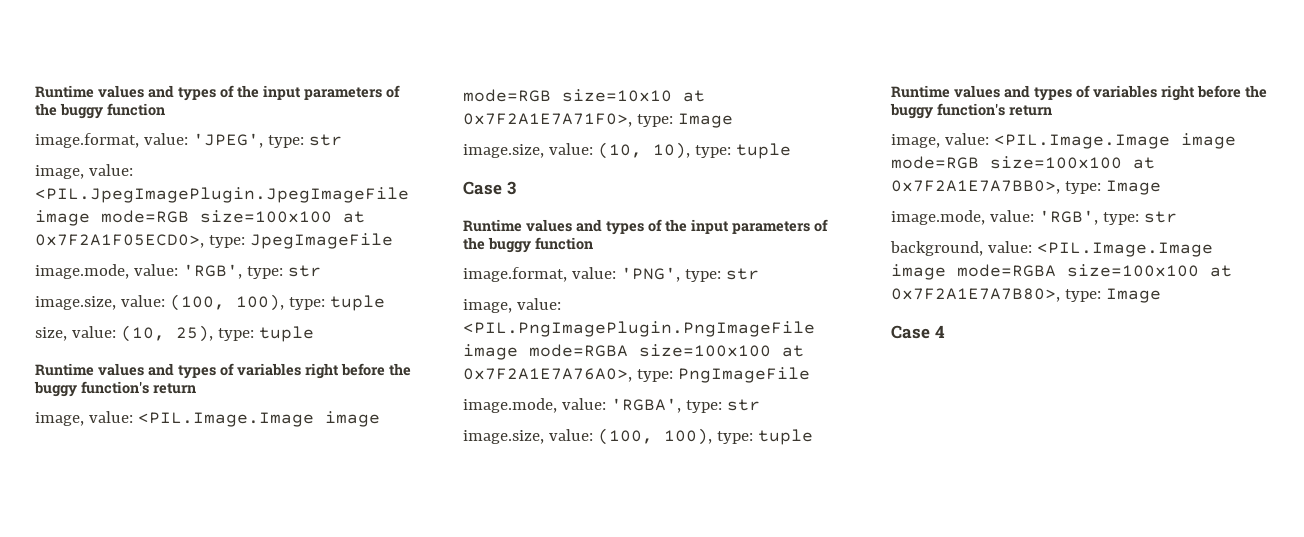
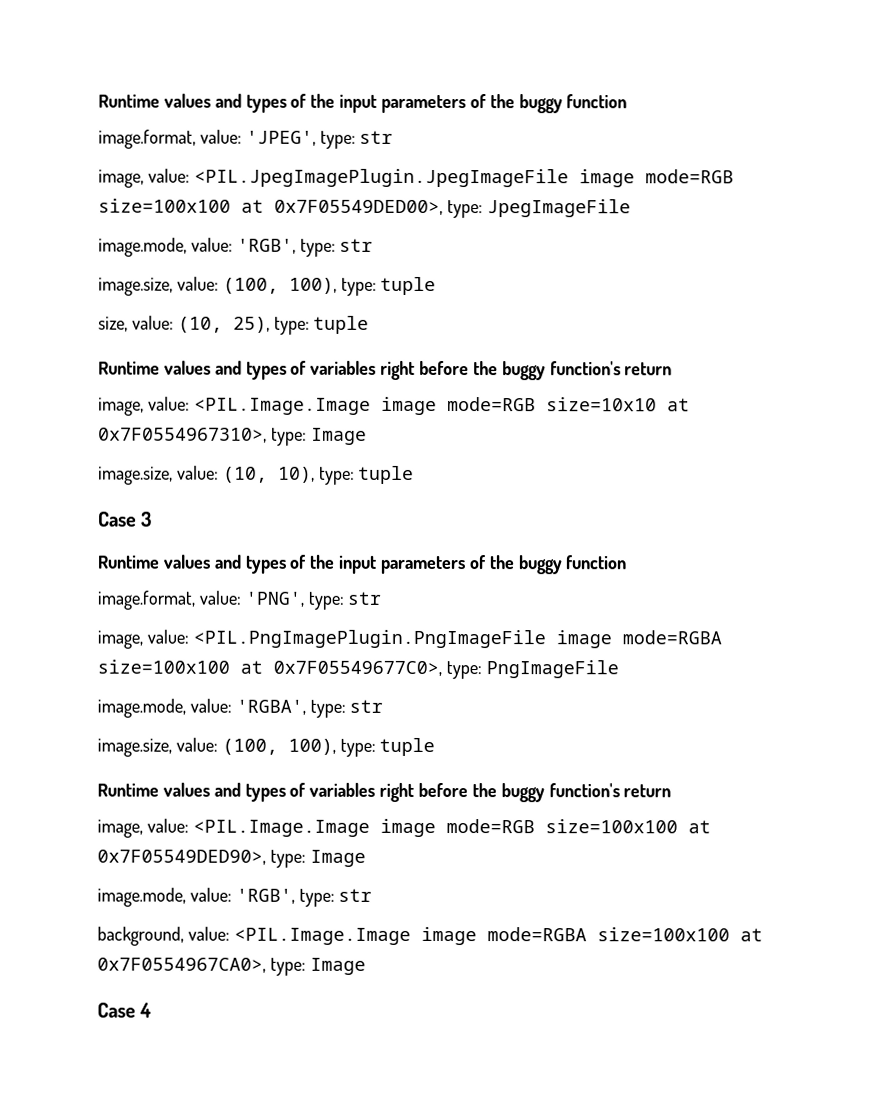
- image, value: <PIL.JpegImagePlugin.JpegImageFile image mode=RGB size=100x100 at 0x7F2A1F05ECD0>, type: JpegImageFile
+ image, value: <PIL.JpegImagePlugin.JpegImageFile image mode=RGB size=100x100 at 0x7F05549DED00>, type: JpegImageFile
- image, value: <PIL.Image.Image image mode=RGB size=10x10 at 0x7F2A1E7A71F0>, type: Image
+ image, value: <PIL.Image.Image image mode=RGB size=10x10 at 0x7F0554967310>, type: Image
- image, value: <PIL.PngImagePlugin.PngImageFile image mode=RGBA size=100x100 at 0x7F2A1E7A76A0>, type: PngImageFile
+ image, value: <PIL.PngImagePlugin.PngImageFile image mode=RGBA size=100x100 at 0x7F05549677C0>, type: PngImageFile
- image, value: <PIL.Image.Image image mode=RGB size=100x100 at 0x7F2A1E7A7BB0>, type: Image
+ image, value: <PIL.Image.Image image mode=RGB size=100x100 at 0x7F05549DED90>, type: Image
- background, value: <PIL.Image.Image image mode=RGBA size=100x100 at 0x7F2A1E7A7B80>, type: Image
+ background, value: <PIL.Image.Image image mode=RGBA size=100x100 at 0x7F0554967CA0>, type: Image

